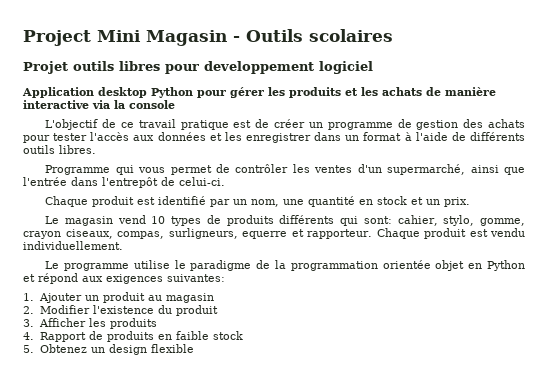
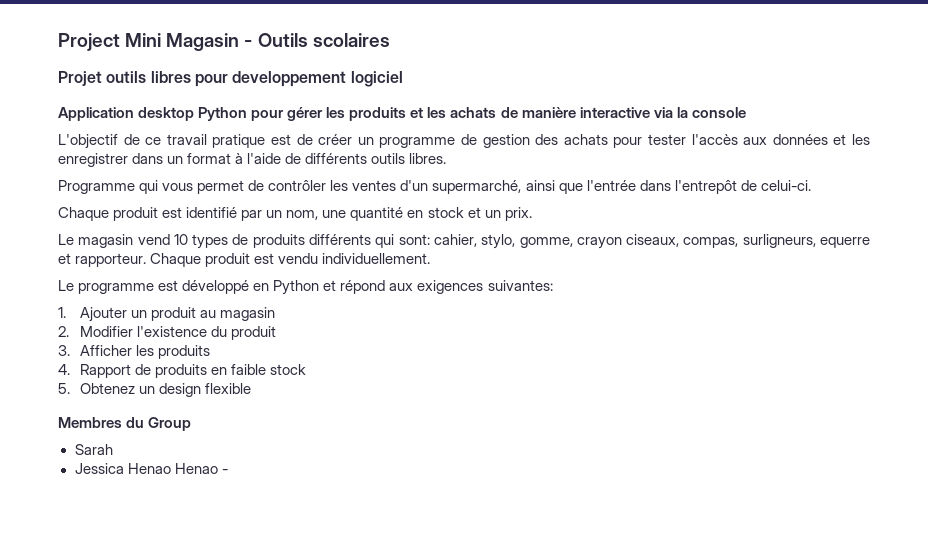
- Le programme utilise le paradigme de la programmation orientée objet en Python et répond aux exigences suivantes:
+ Le programme est développé en Python et répond aux exigences suivantes:
+ Membres du Group
+ Sarah
+ Jessica Henao Henao -

